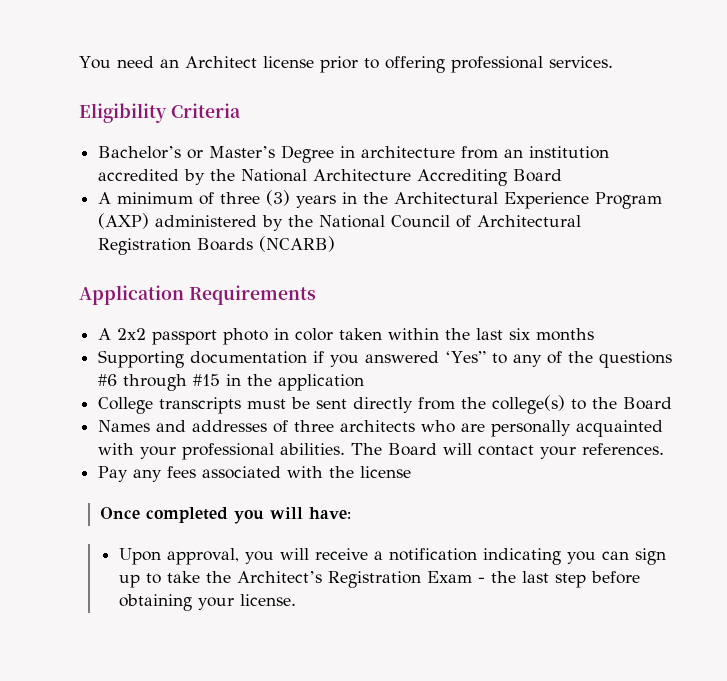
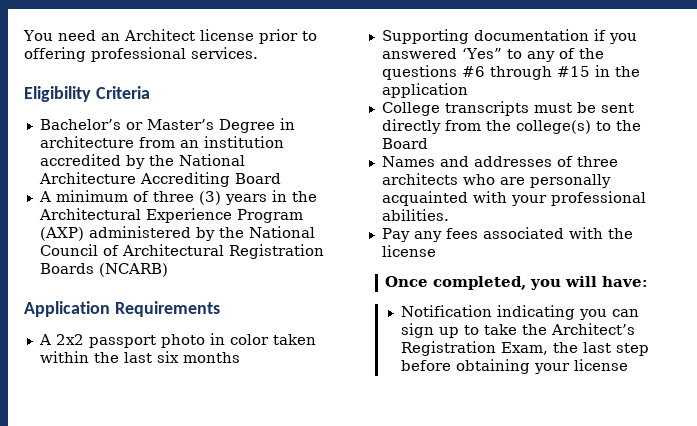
- The Board will contact your references.
- Once completed you will have:
+ Once completed, you will have:
- Upon approval, you will receive a notification indicating you can sign up to take the Architect’s Registration Exam - the last step before obtaining your license.
+ Notification indicating you can sign up to take the Architect’s Registration Exam, the last step before obtaining your license

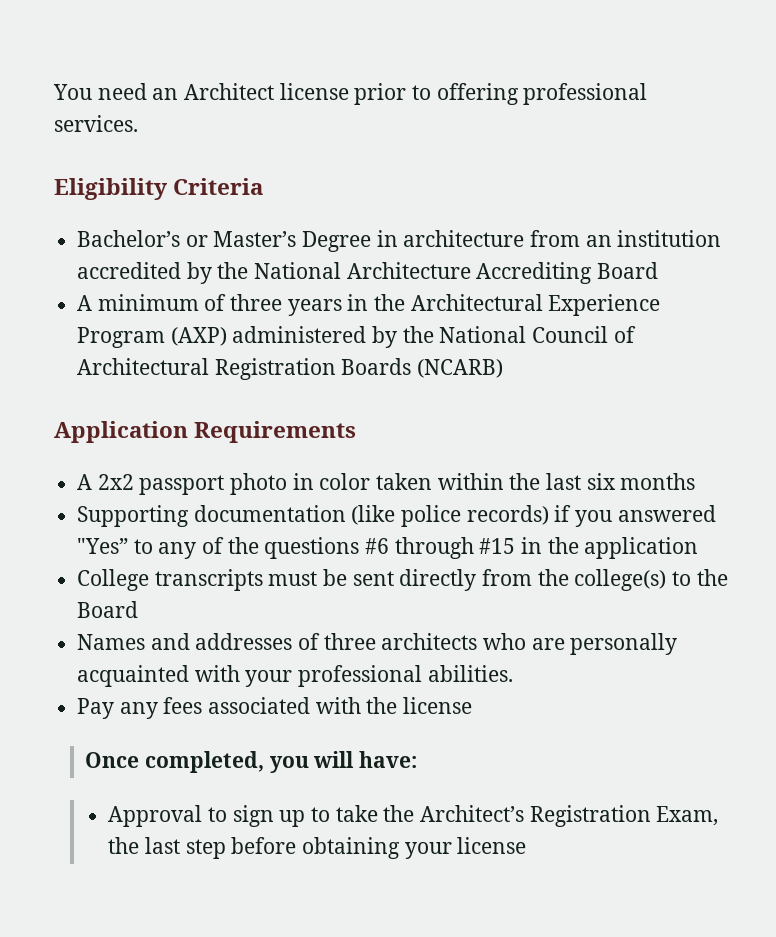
- A minimum of three (3) years in the Architectural Experience Program (AXP) administered by the National Council of Architectural Registration Boards (NCARB)
+ A minimum of three years in the Architectural Experience Program (AXP) administered by the National Council of Architectural Registration Boards (NCARB)
- Supporting documentation if you answered ‘Yes” to any of the questions #6 through #15 in the application
+ Supporting documentation (like police records) if you answered "Yes” to any of the questions #6 through #15 in the application
- Notification indicating you can sign up to take the Architect’s Registration Exam, the last step before obtaining your license
+ Approval to sign up to take the Architect’s Registration Exam, the last step before obtaining your license

